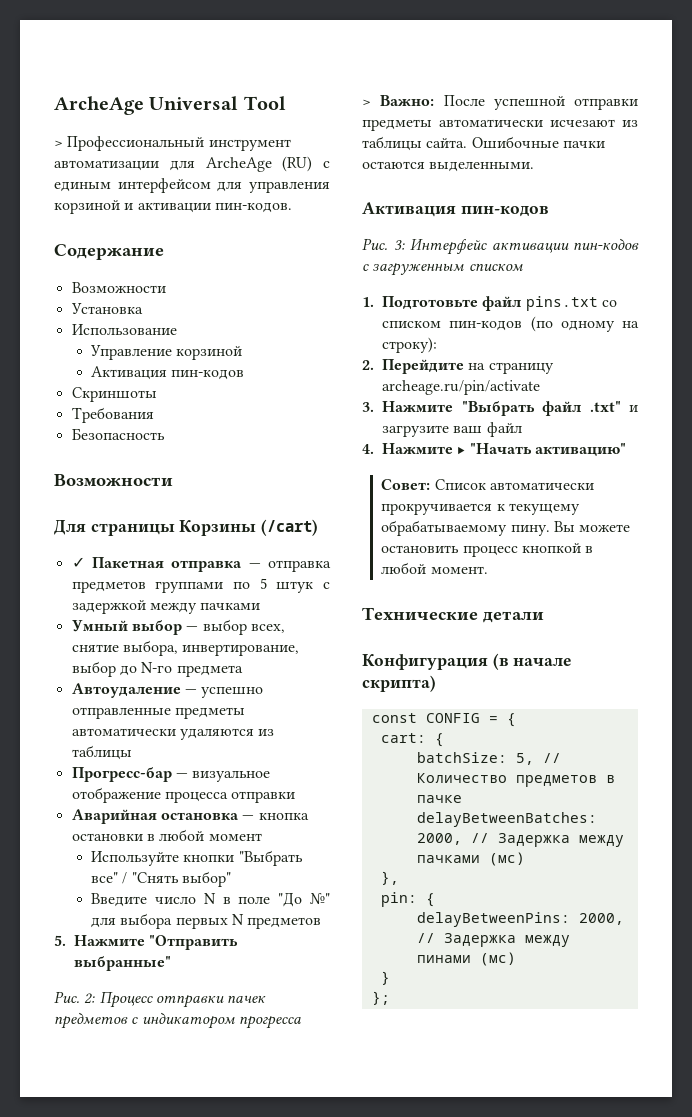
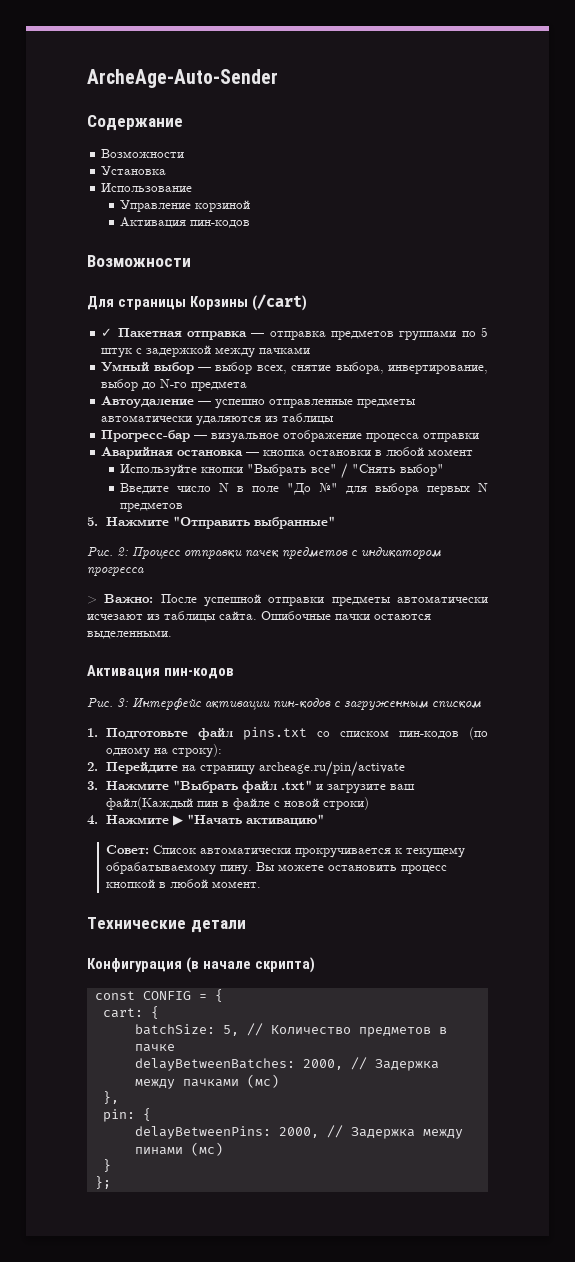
- ArcheAge Universal Tool
- > Профессиональный инструмент автоматизации для ArcheAge (RU) с единым интерфейсом для управления корзиной и активации пин-кодов.
+ ArcheAge-Auto-Sender
- Скриншоты
- Требования
- Безопасность
- 3. Нажмите "Выбрать файл .txt" и загрузите ваш файл
+ 3. Нажмите "Выбрать файл .txt" и загрузите ваш файл(Каждый пин в файле с новой строки)

